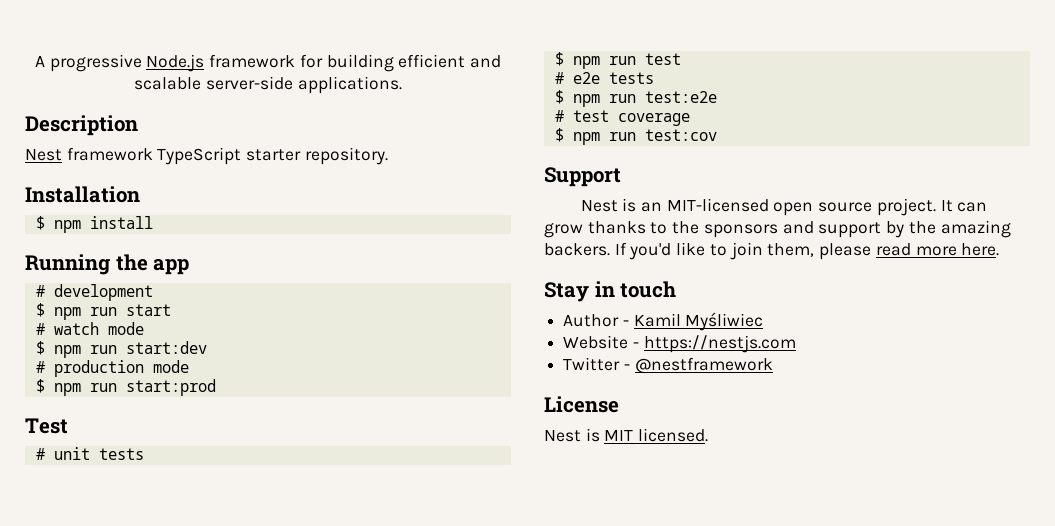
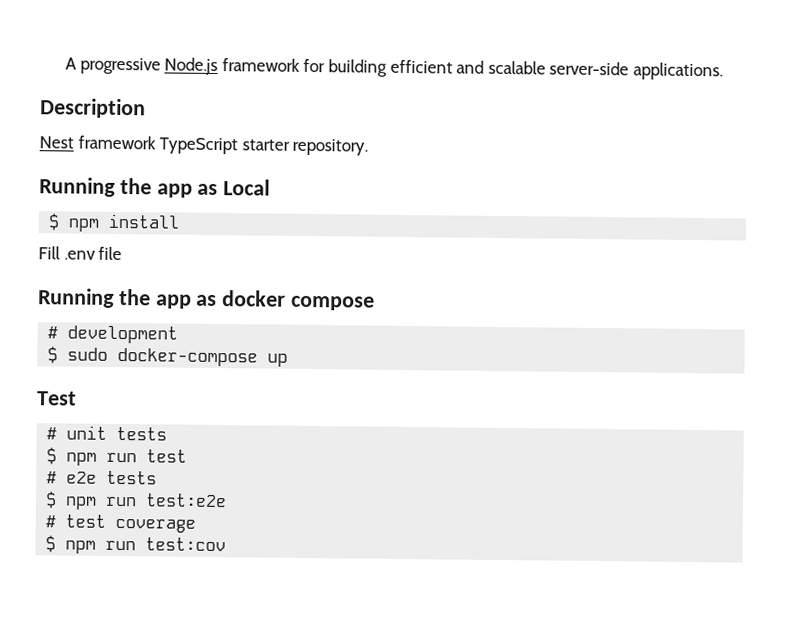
- Installation
+ Running the app as Local
- Running the app
+ Fill .env file
+ Running the app as docker compose
- $ npm run start
- # watch mode
- $ npm run start:dev
- # production mode
- $ npm run start:prod
+ $ sudo docker-compose up
- Support
- Nest is an MIT-licensed open source project. It can grow thanks to the sponsors and support by the amazing backers. If you'd like to join them, please read more here.
- Stay in touch
- Author - Kamil Myśliwiec
- Website - https://nestjs.com
- Twitter - @nestframework
- License
- Nest is MIT licensed.

